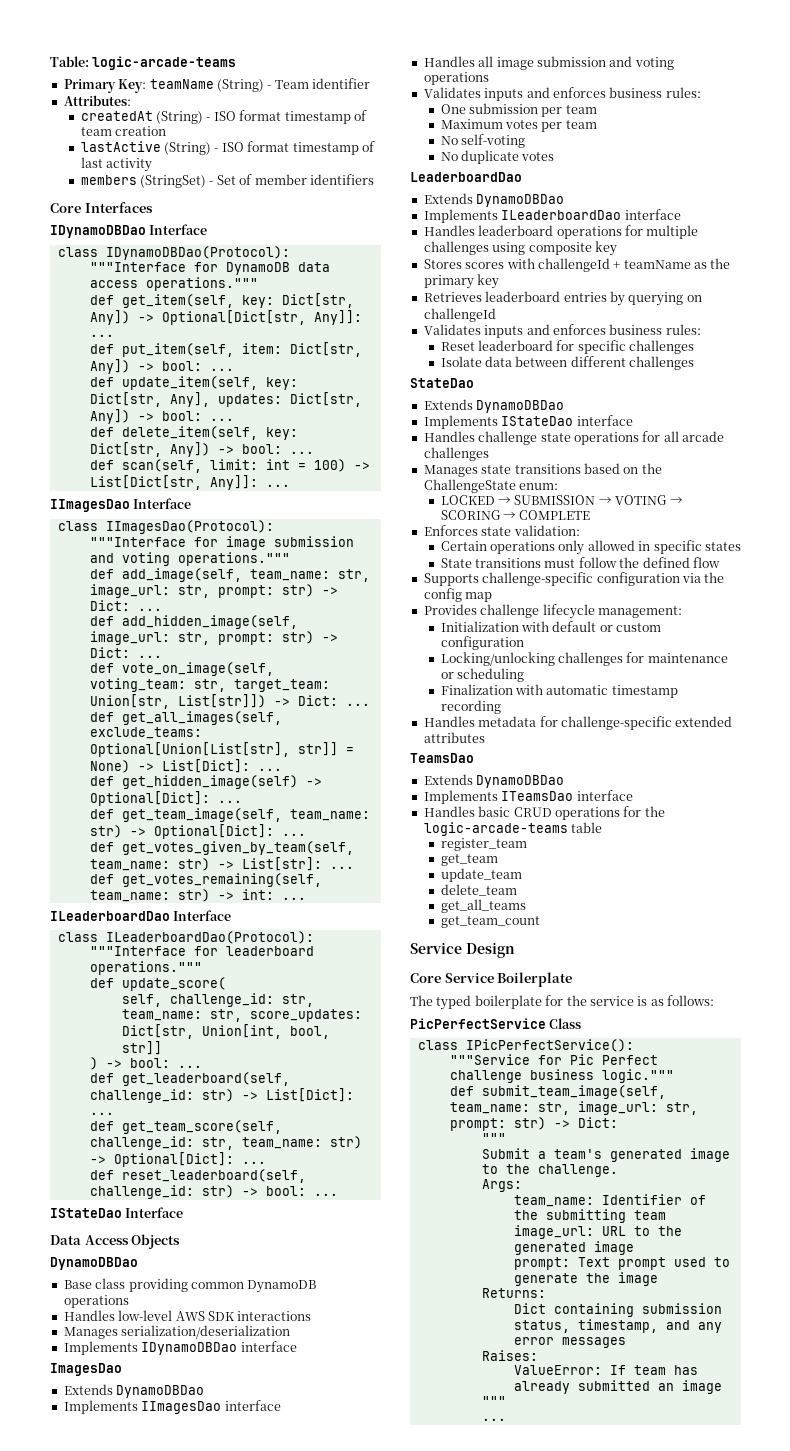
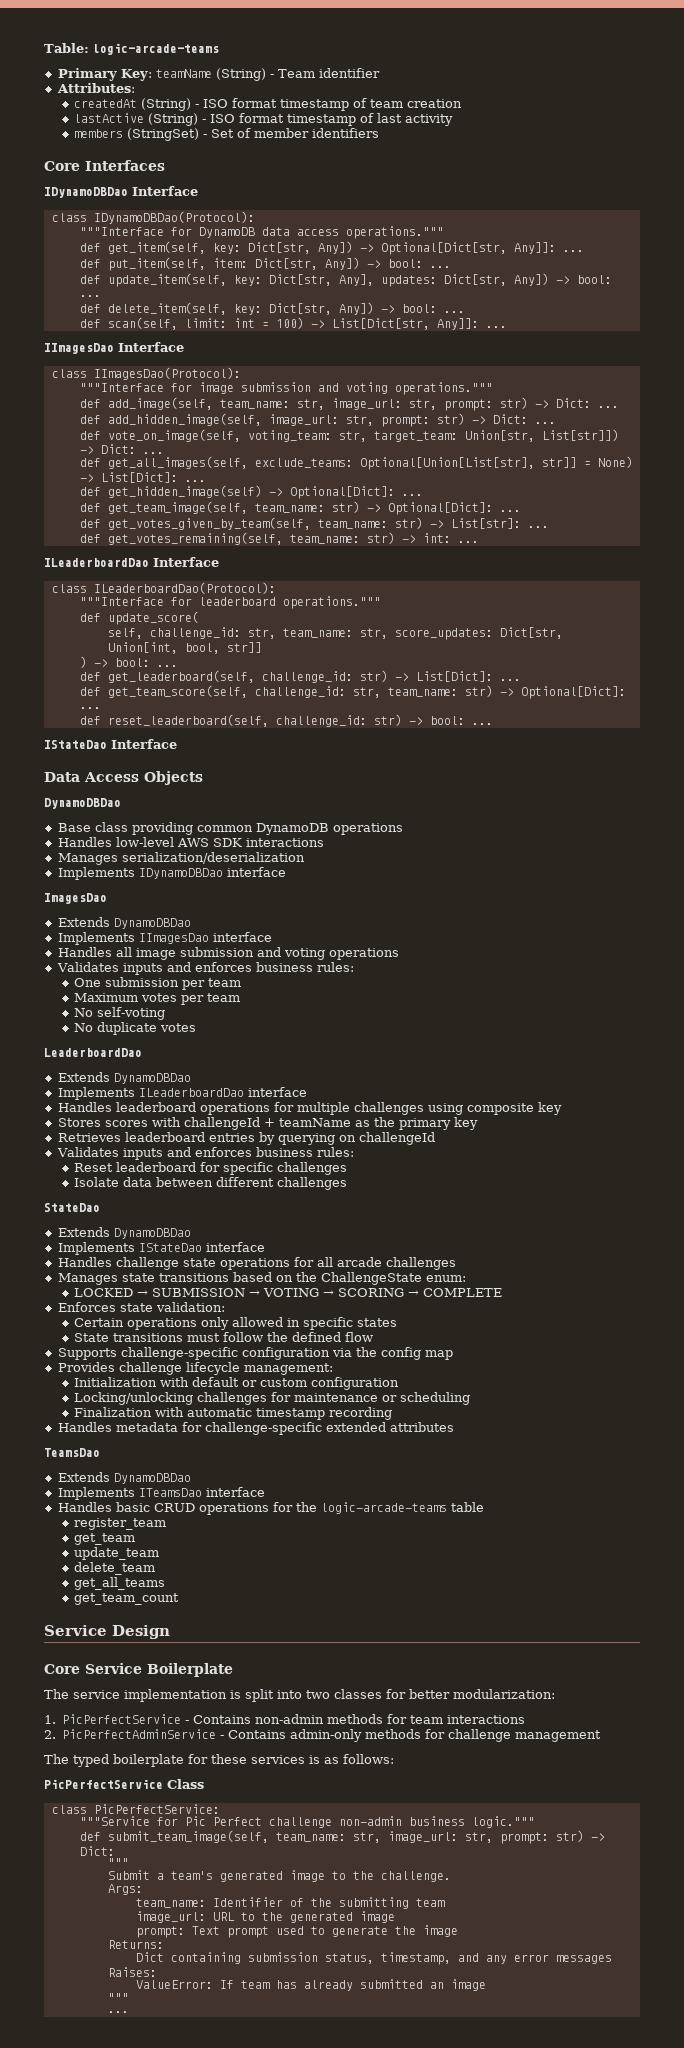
+ The service implementation is split into two classes for better modularization:
+ 1. PicPerfectService - Contains non-admin methods for team interactions
+ 2. PicPerfectAdminService - Contains admin-only methods for challenge management
- The typed boilerplate for the service is as follows:
+ The typed boilerplate for these services is as follows:
- class IPicPerfectService():
+ class PicPerfectService:
- """Service for Pic Perfect challenge business logic."""
+ """Service for Pic Perfect challenge non-admin business logic."""

